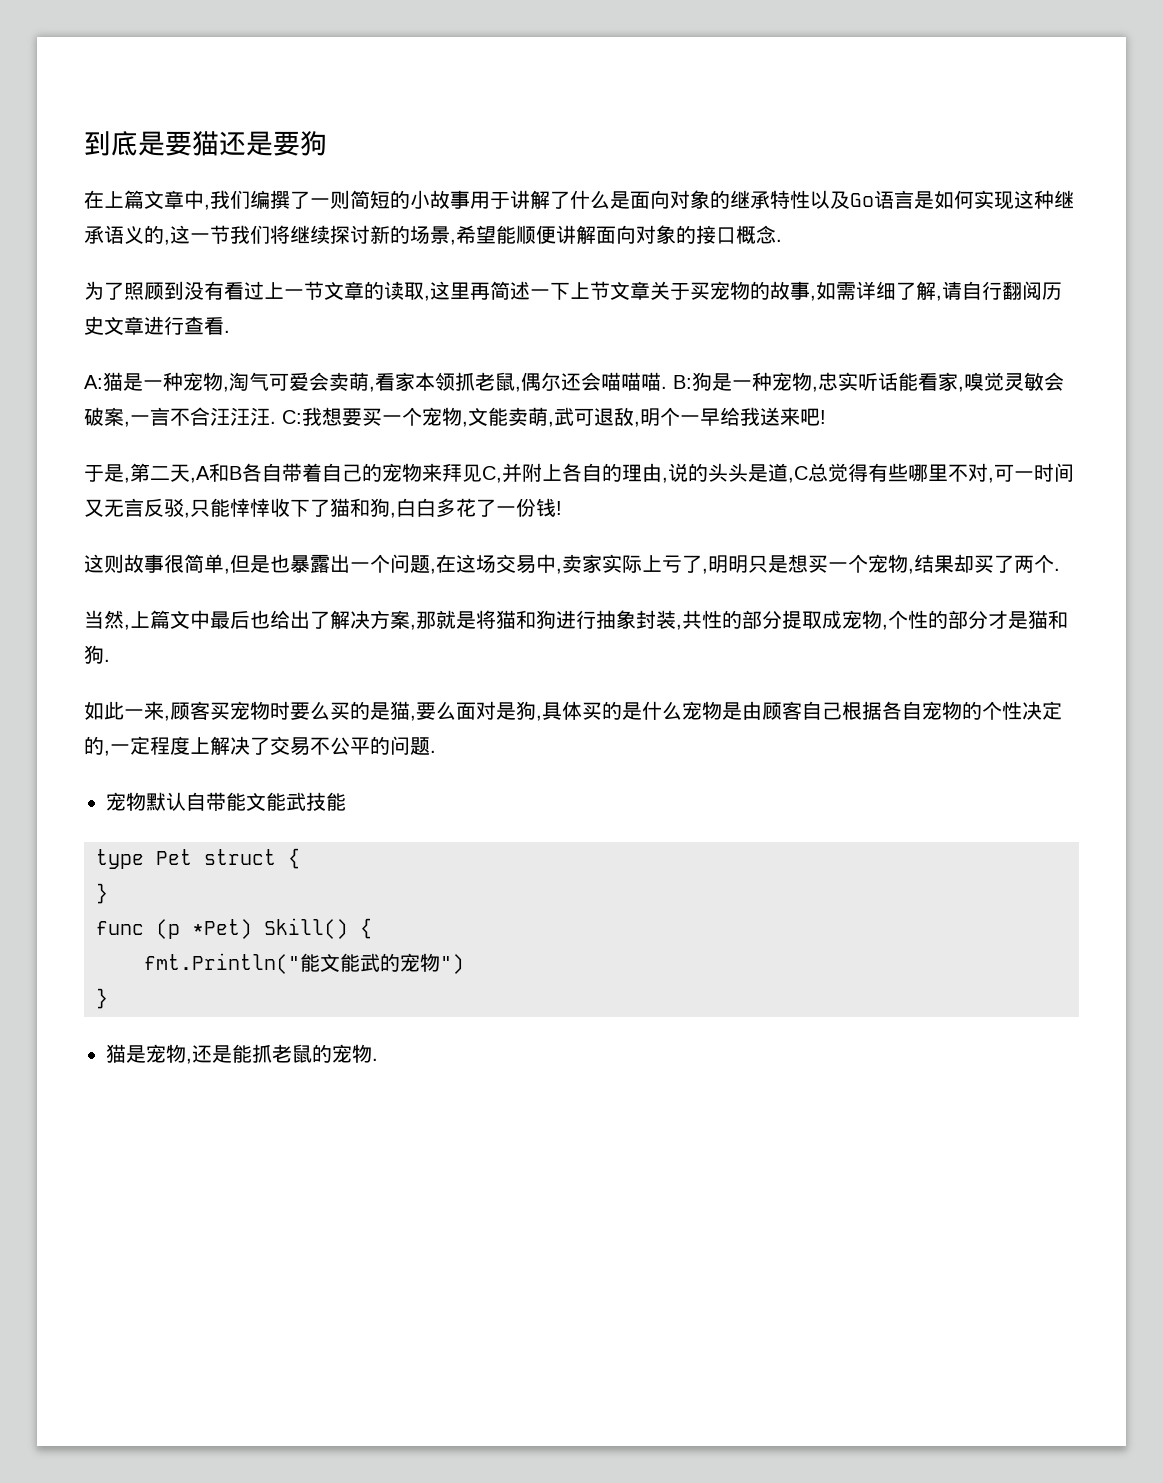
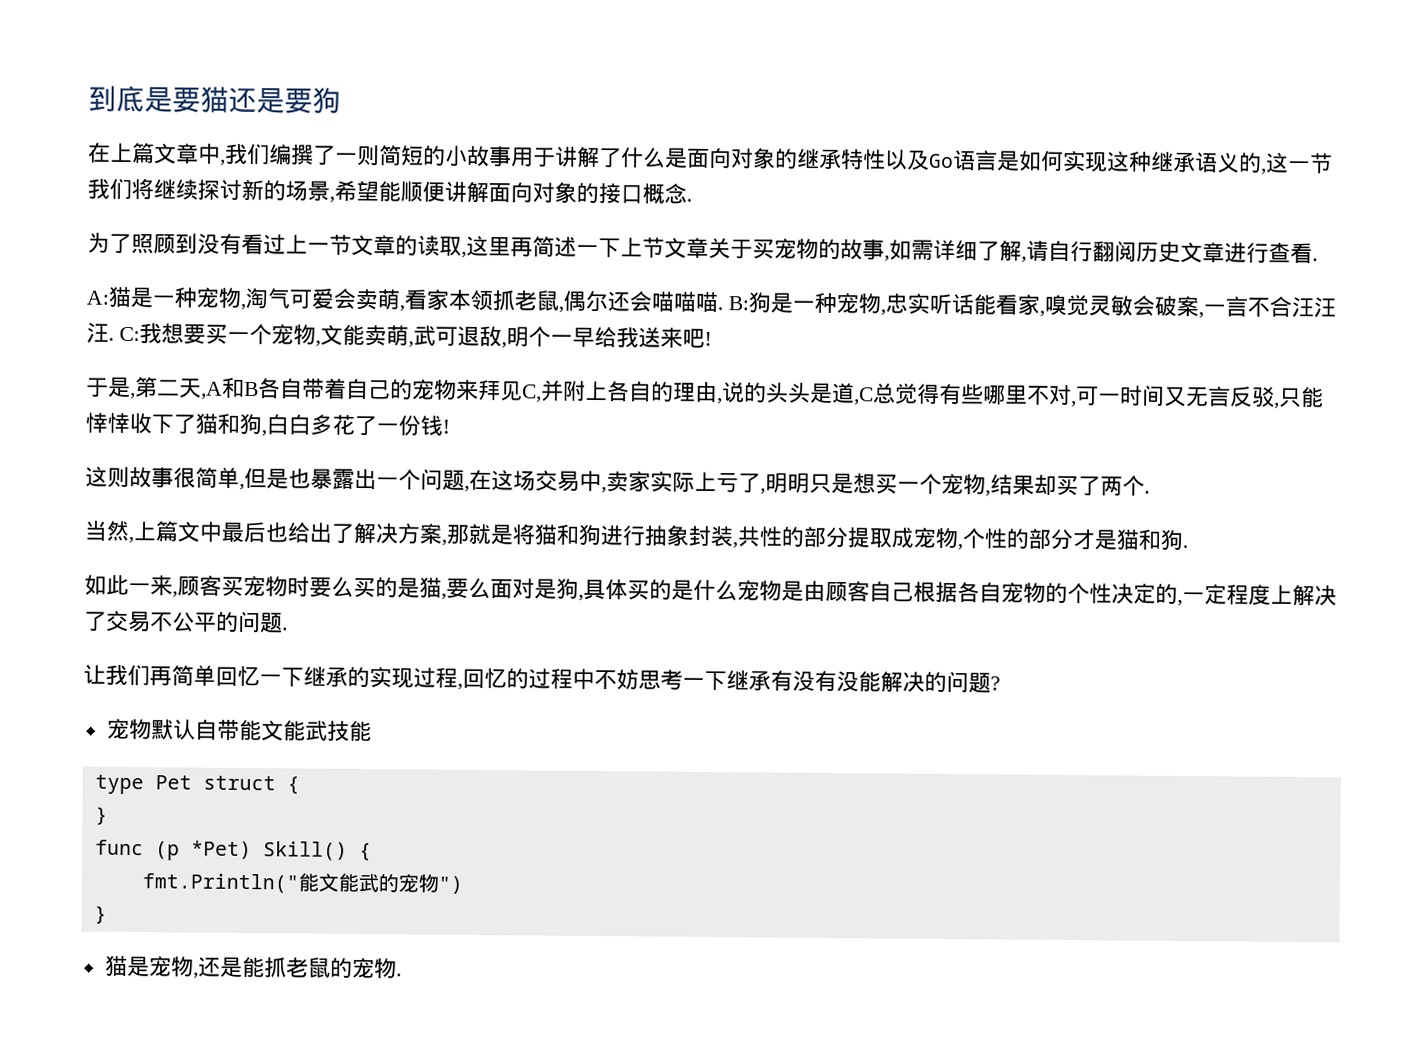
+ 让我们再简单回忆一下继承的实现过程,回忆的过程中不妨思考一下继承有没有没能解决的问题?

